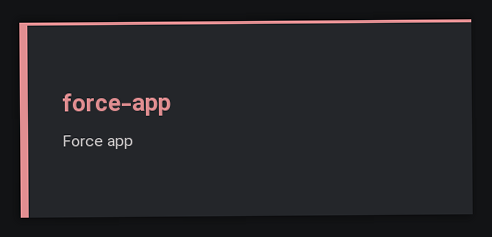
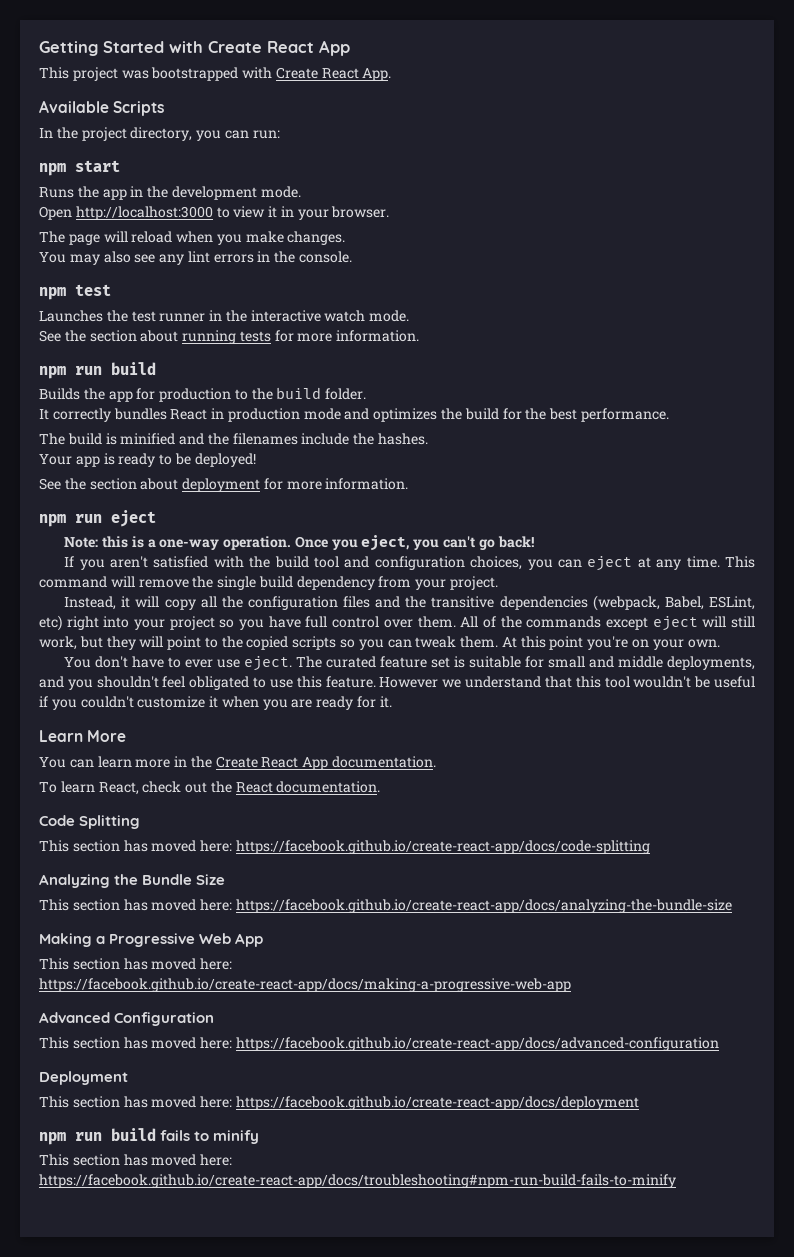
- force-app
- Force app
+ Getting Started with Create React App
+ This project was bootstrapped with Create React App.
+ Available Scripts
+ In the project directory, you can run:
+ npm start
+ Runs the app in the development mode.
+ Open http://localhost:3000 to view it in your browser.
+ The page will reload when you make changes.
+ You may also see any lint errors in the console.
+ npm test
+ Launches the test runner in the interactive watch mode.
+ See the section about running tests for more information.
+ npm run build
+ Builds the app for production to the build folder.
+ It correctly bundles React in production mode and optimizes the build for the best performance.
+ The build is minified and the filenames include the hashes.
+ Your app is ready to be deployed!
+ See the section about deployment for more information.
+ npm run eject
+ Note: this is a one-way operation. Once you eject, you can't go back!
+ If you aren't satisfied with the build tool and configuration choices, you can eject at any time. This command will remove the single build dependency from your project.
+ Instead, it will copy all the configuration files and the transitive dependencies (webpack, Babel, ESLint, etc) right into your project so you have full control over them. All of the commands except eject will still work, but they will point to the copied scripts so you can tweak them. At this point you're on your own.
+ You don't have to ever use eject. The curated feature set is suitable for small and middle deployments, and you shouldn't feel obligated to use this feature. However we understand that this tool wouldn't be useful if you couldn't customize it when you are ready for it.
+ Learn More
+ You can learn more in the Create React App documentation.
+ To learn React, check out the React documentation.
+ Code Splitting
+ This section has moved here: https://facebook.github.io/create-react-app/docs/code-splitting
+ Analyzing the Bundle Size
+ This section has moved here: https://facebook.github.io/create-react-app/docs/analyzing-the-bundle-size
+ Making a Progressive Web App
+ This section has moved here: https://facebook.github.io/create-react-app/docs/making-a-progressive-web-app
+ Advanced Configuration
+ This section has moved here: https://facebook.github.io/create-react-app/docs/advanced-configuration
+ Deployment
+ This section has moved here: https://facebook.github.io/create-react-app/docs/deployment
+ npm run build fails to minify
+ This section has moved here: https://facebook.github.io/create-react-app/docs/troubleshooting#npm-run-build-fails-to-minify

